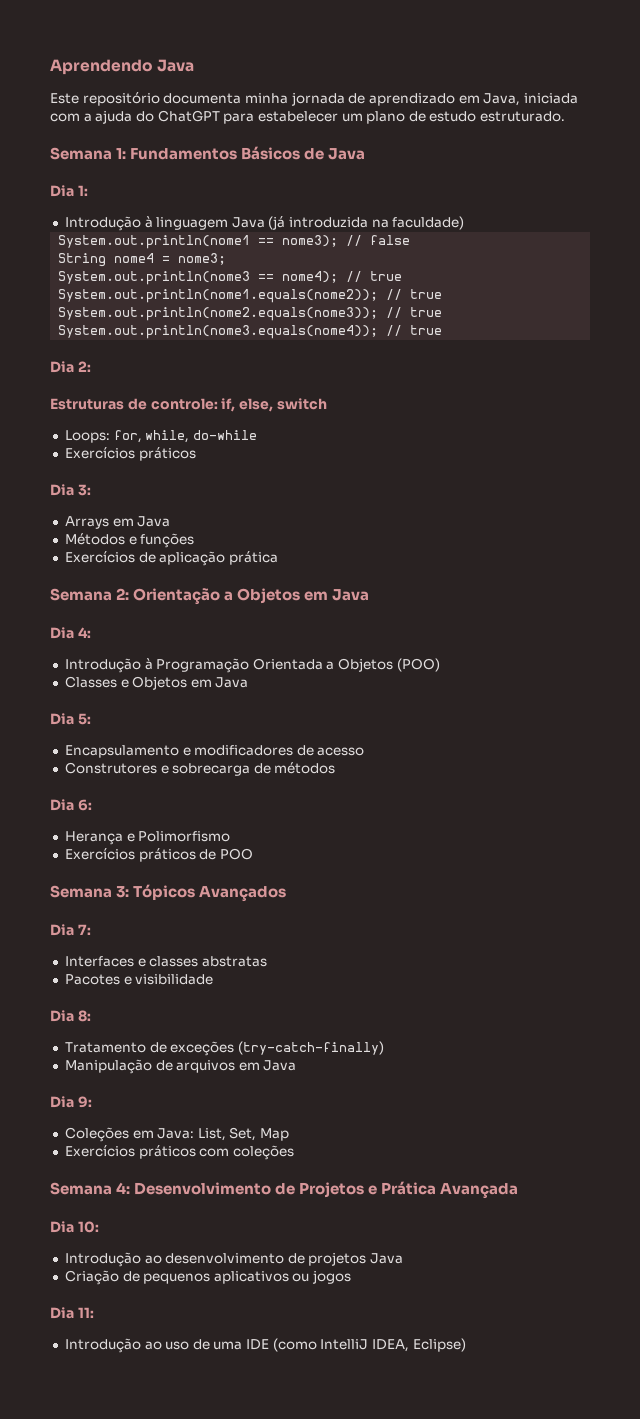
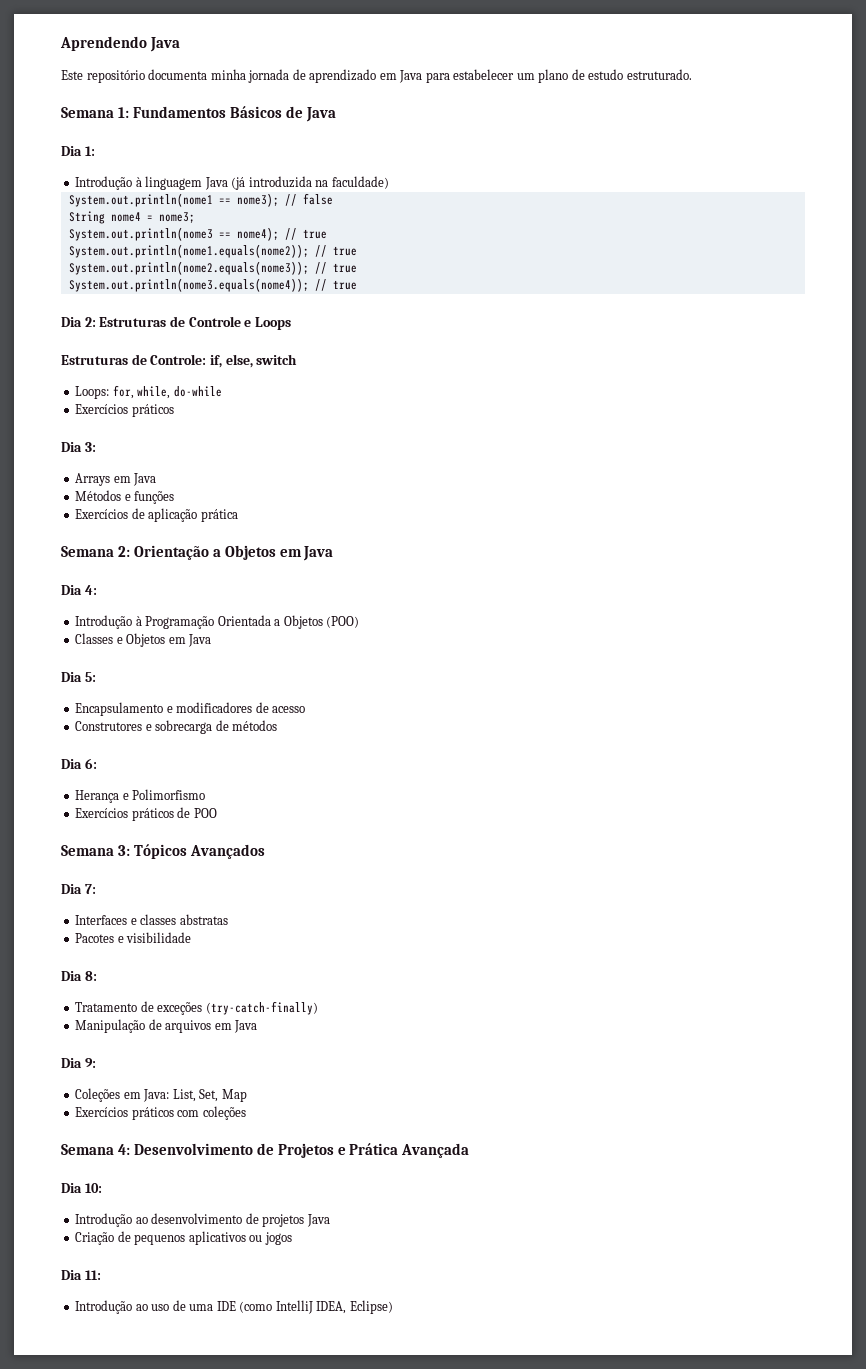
- Este repositório documenta minha jornada de aprendizado em Java, iniciada com a ajuda do ChatGPT para estabelecer um plano de estudo estruturado.
+ Este repositório documenta minha jornada de aprendizado em Java para estabelecer um plano de estudo estruturado.
- Dia 2:
- Estruturas de controle: if, else, switch
+ Dia 2: Estruturas de Controle e Loops
+ Estruturas de Controle: if, else, switch

